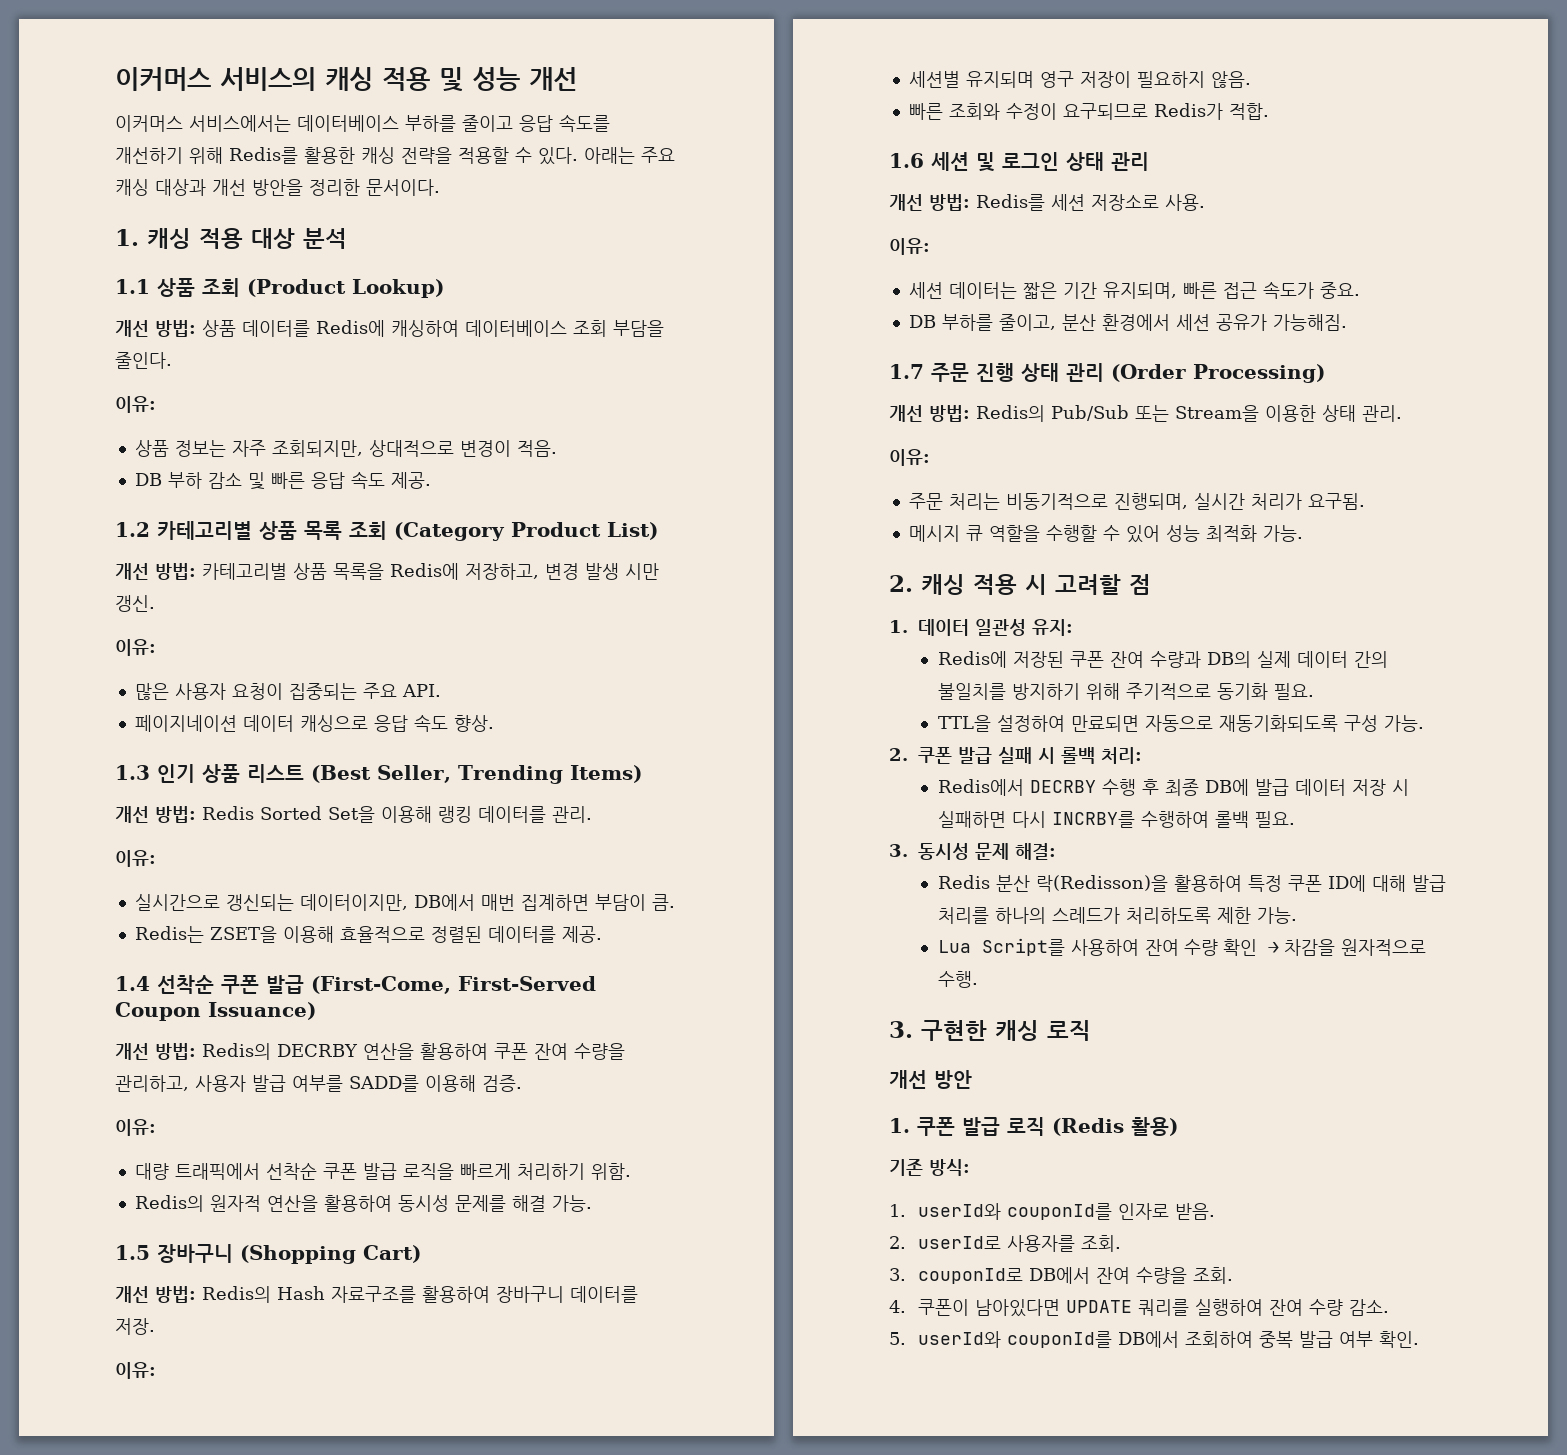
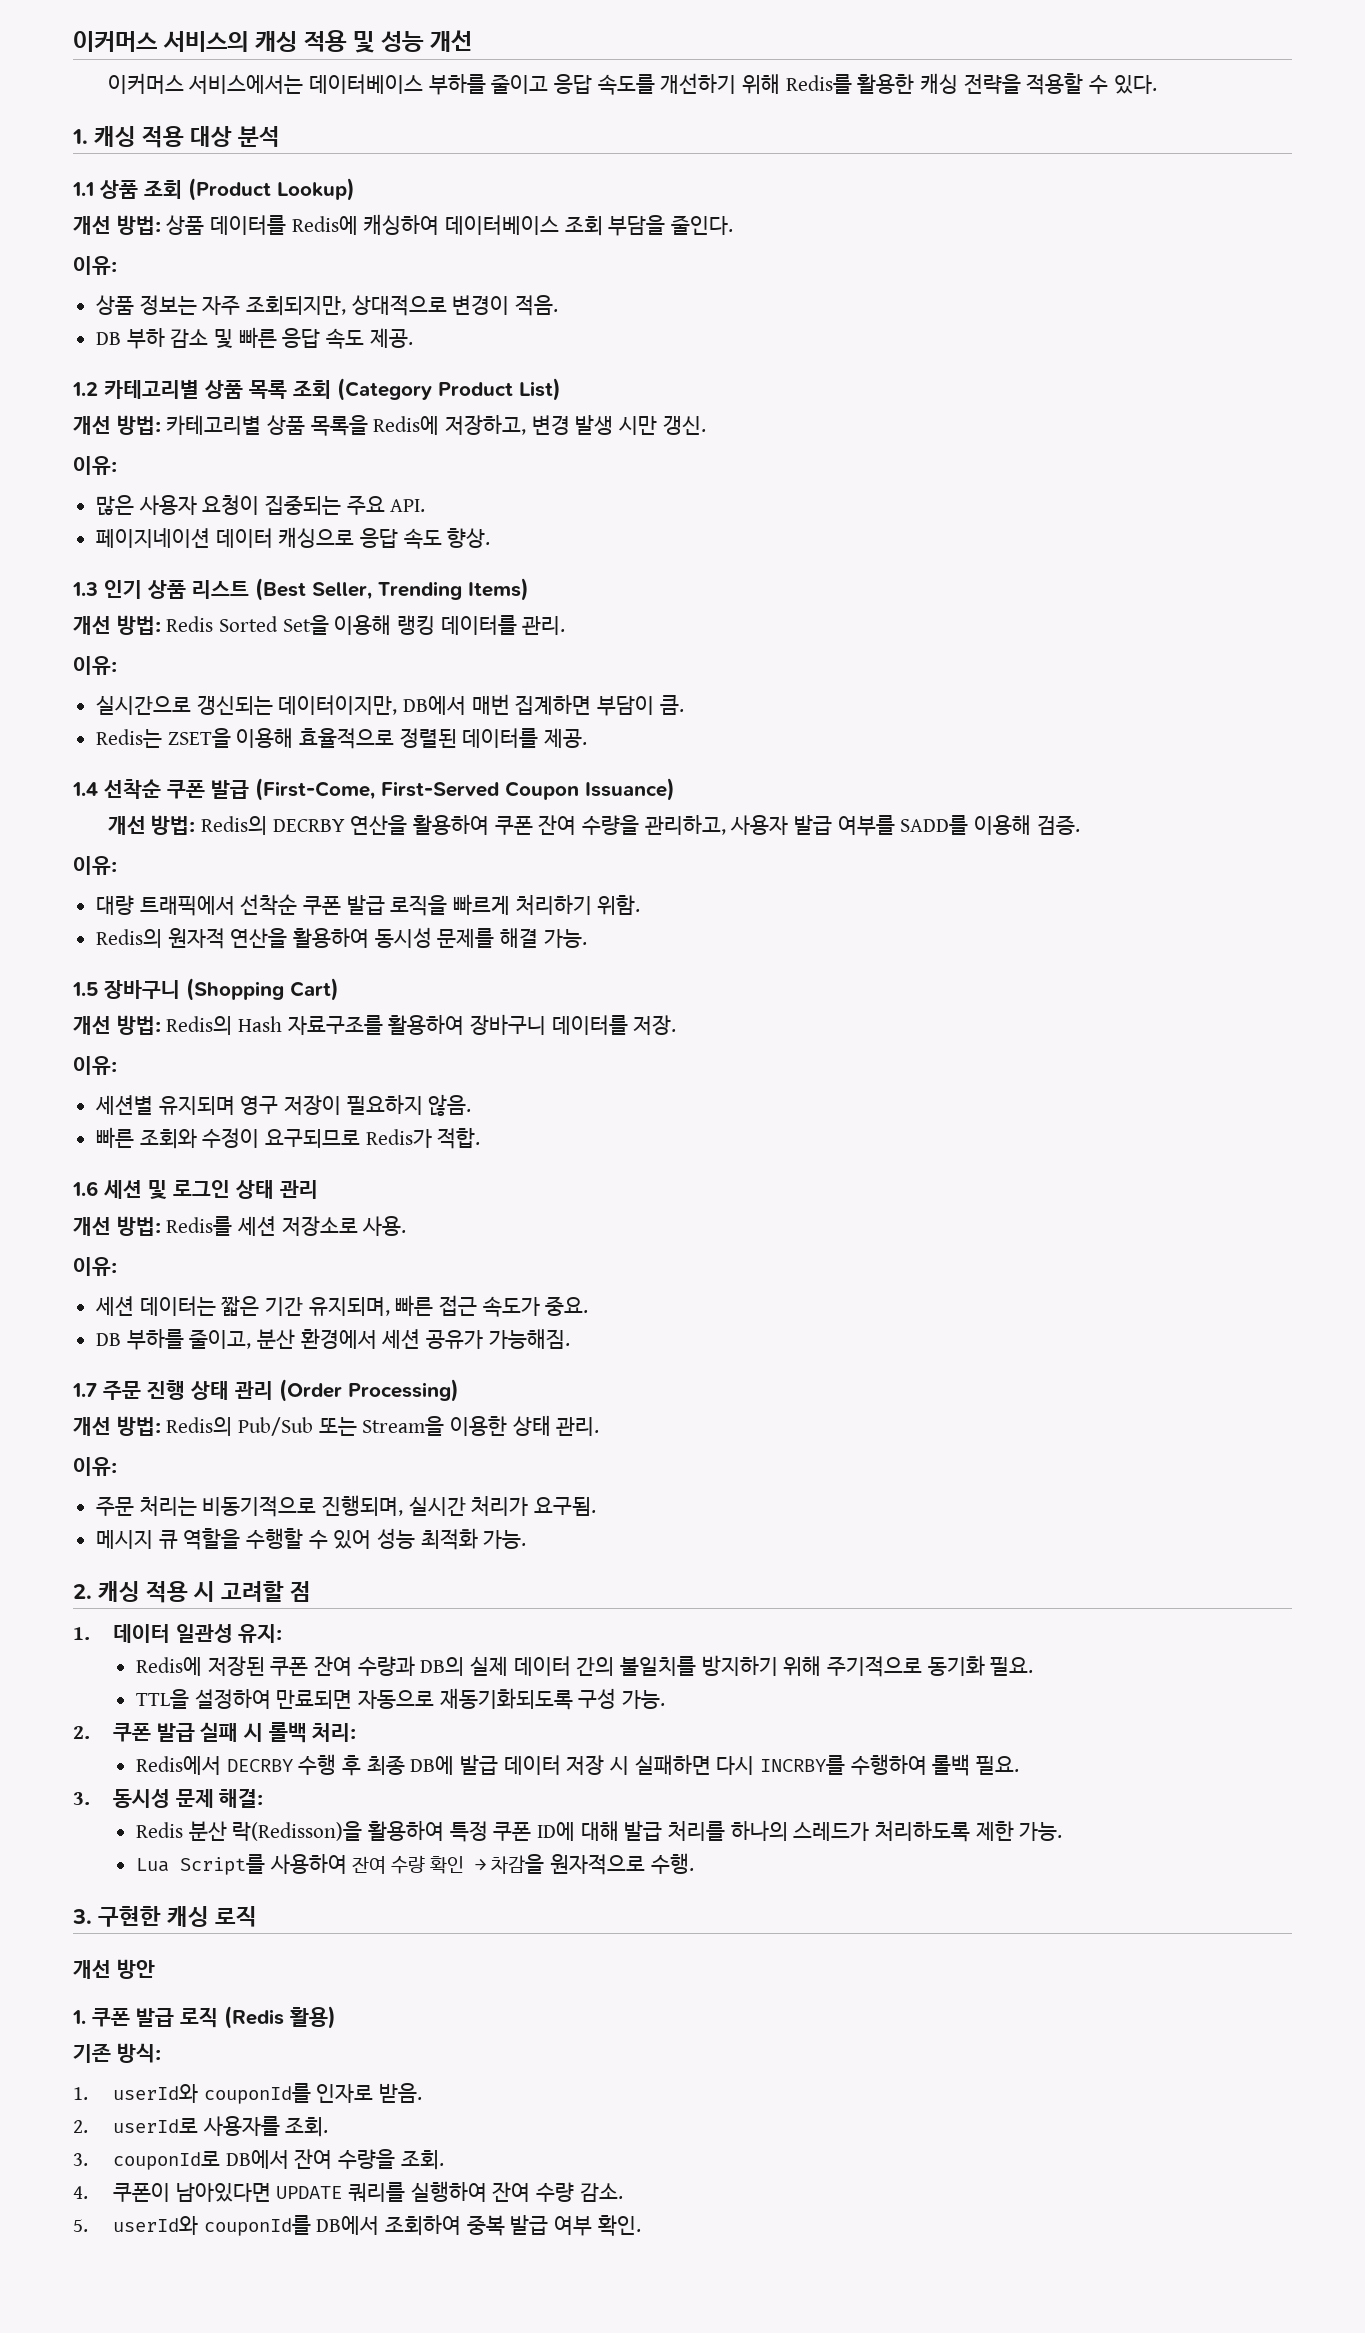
- 아래는 주요 캐싱 대상과 개선 방안을 정리한 문서이다.

